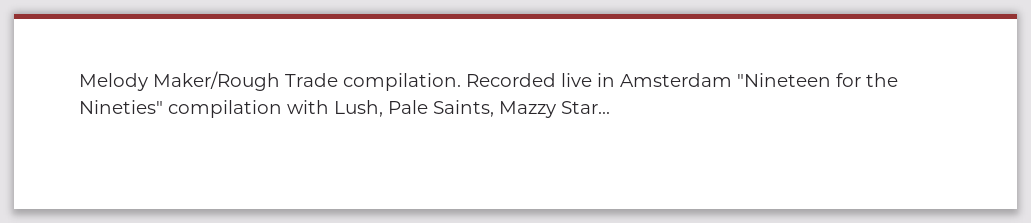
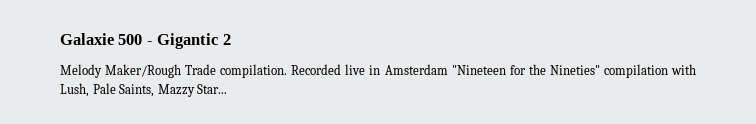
+ Galaxie 500 - Gigantic 2

